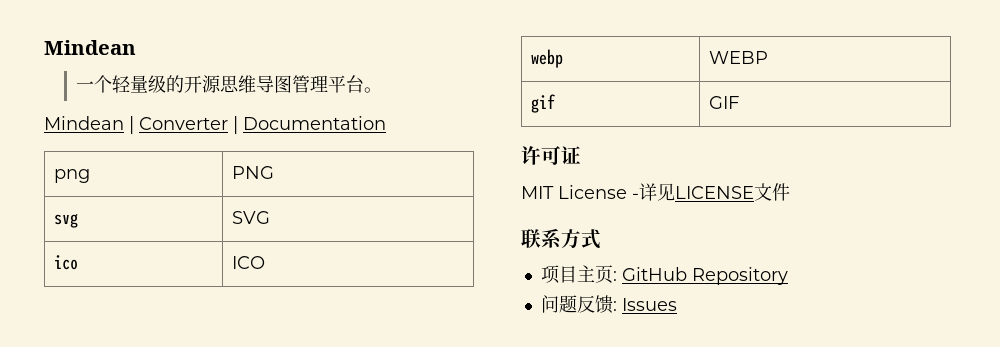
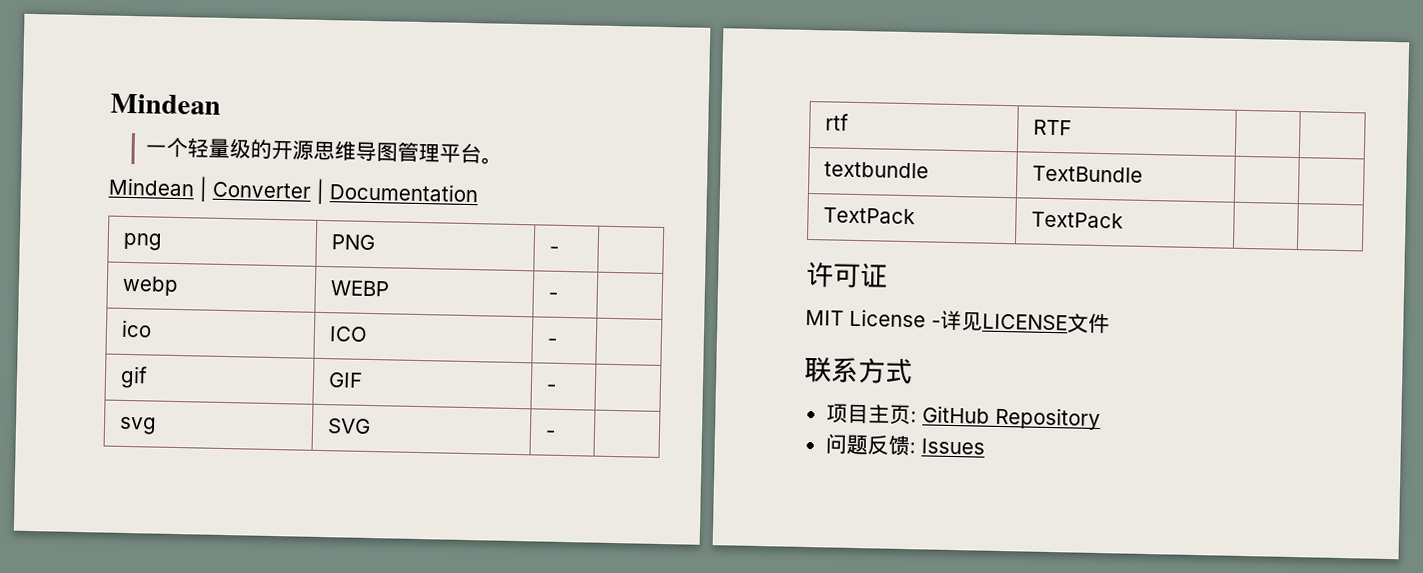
- png | PNG
- svg | SVG
- ico | ICO
- webp | WEBP
- gif | GIF
+ png | PNG | - |
+ webp | WEBP | - |
+ ico | ICO | - |
+ gif | GIF | - |
+ svg | SVG | - |
+ rtf | RTF | |
+ textbundle | TextBundle | |
+ TextPack | TextPack | |

